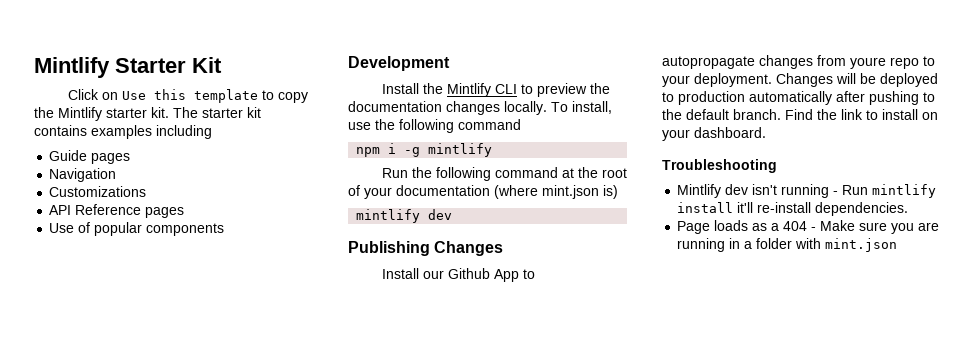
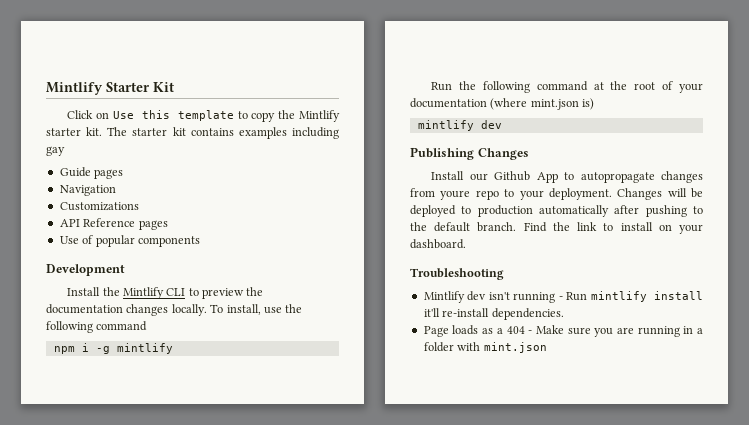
- The starter kit contains examples including
+ The starter kit contains examples including gay

